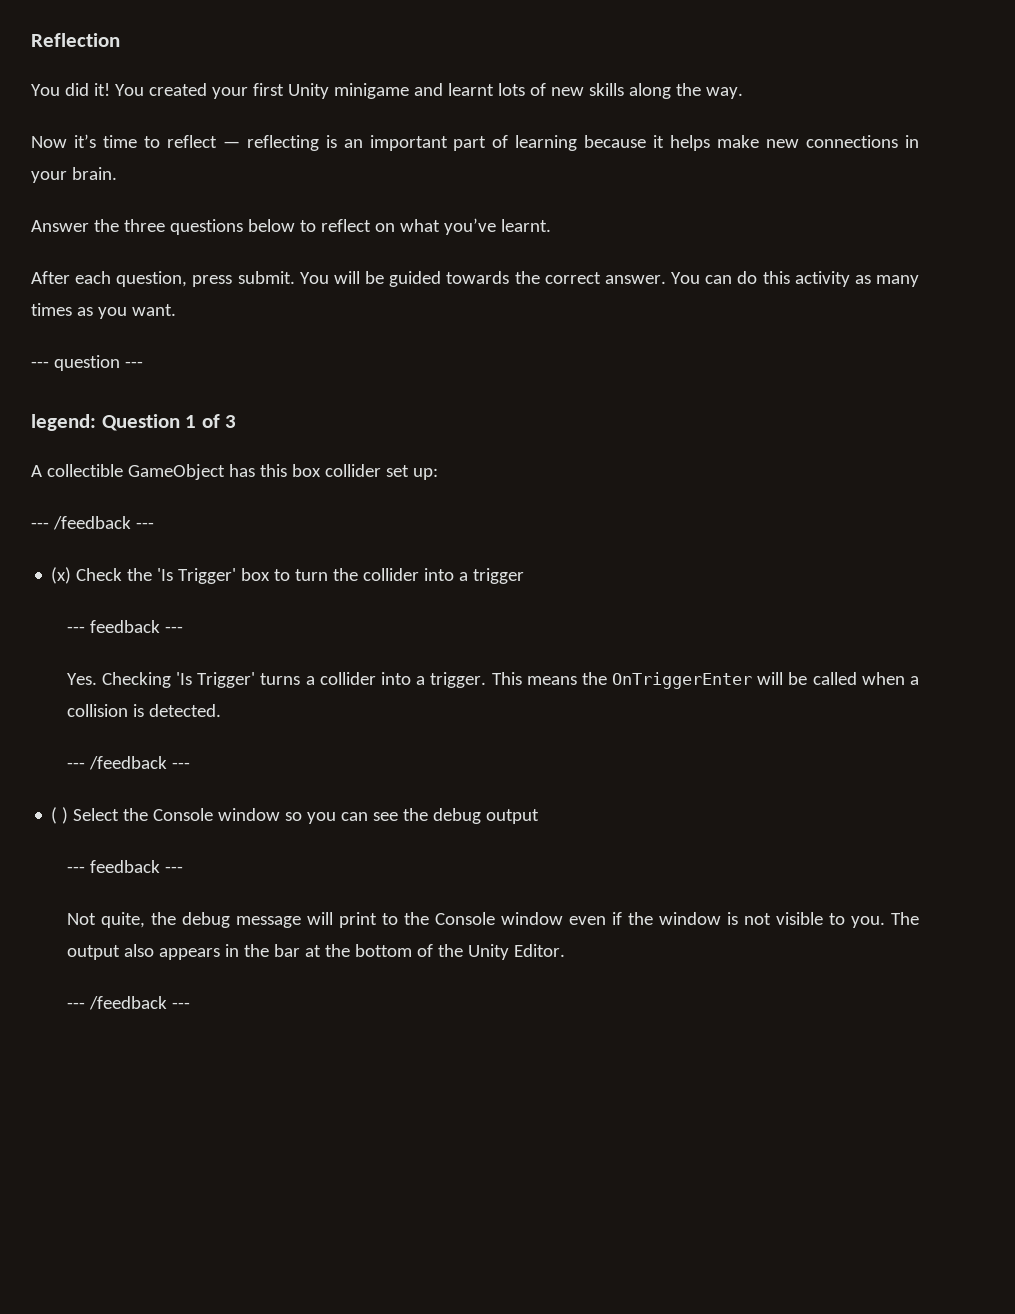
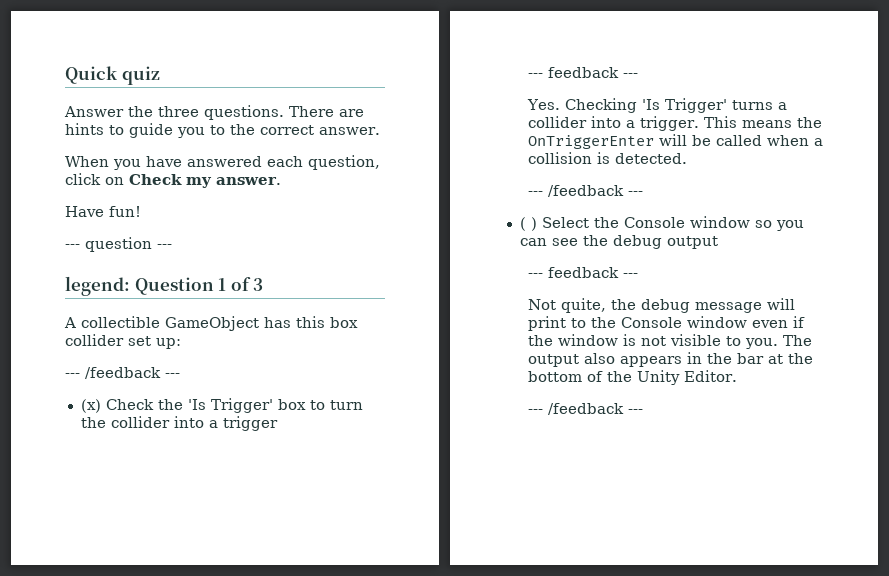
- Reflection
- You did it! You created your first Unity minigame and learnt lots of new skills along the way.
- Now it’s time to reflect — reflecting is an important part of learning because it helps make new connections in your brain.
- Answer the three questions below to reflect on what you’ve learnt.
- After each question, press submit. You will be guided towards the correct answer. You can do this activity as many times as you want.
+ Quick quiz
+ Answer the three questions. There are hints to guide you to the correct answer.
+ When you have answered each question, click on Check my answer.
+ Have fun!

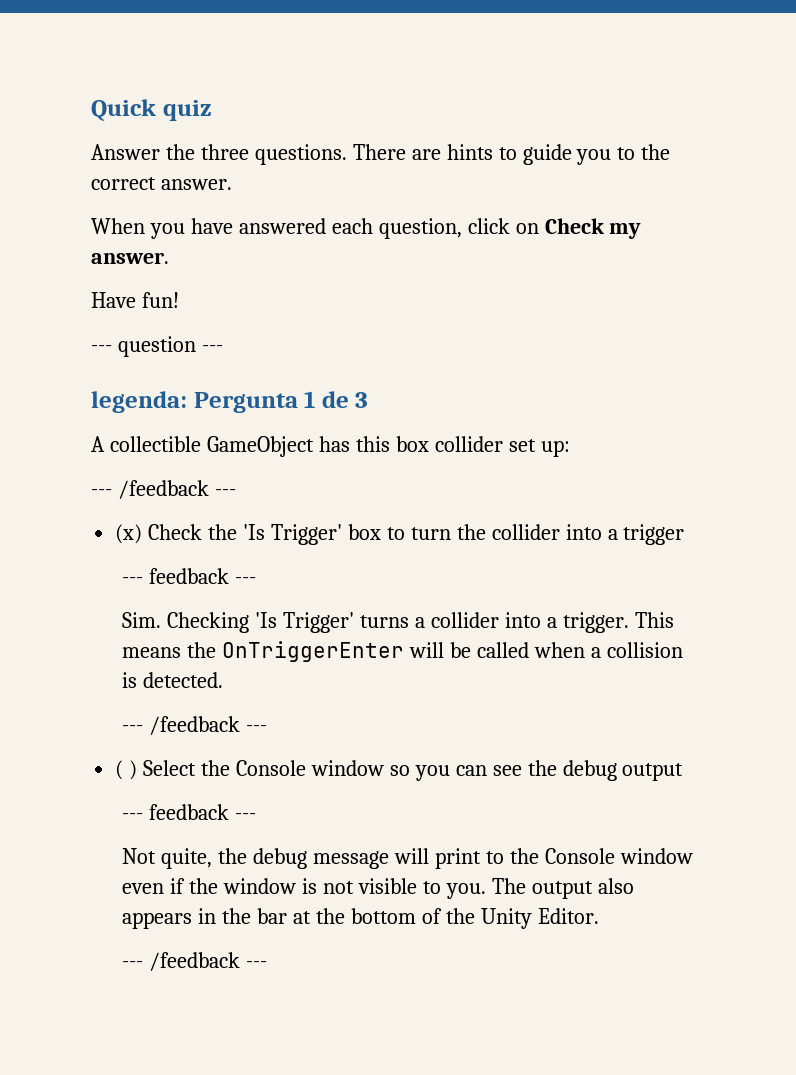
- legend: Question 1 of 3
+ legenda: Pergunta 1 de 3
- Yes. Checking 'Is Trigger' turns a collider into a trigger.
+ Sim. Checking 'Is Trigger' turns a collider into a trigger.

